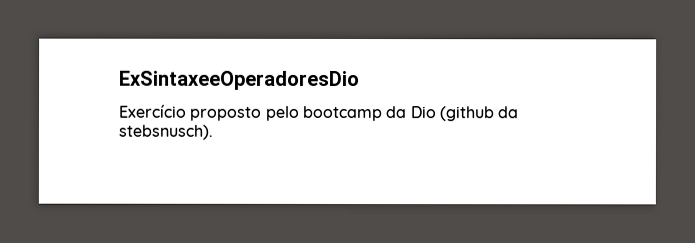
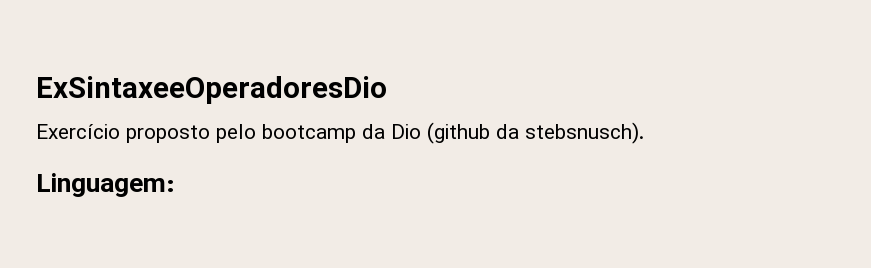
+ Linguagem:

